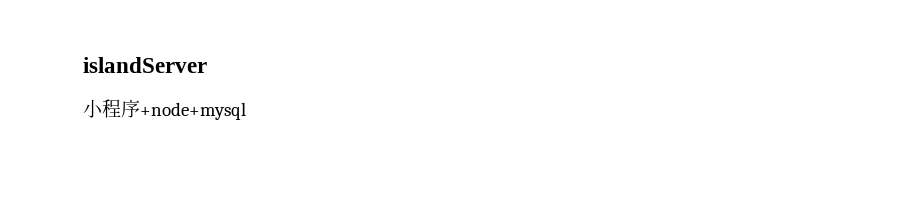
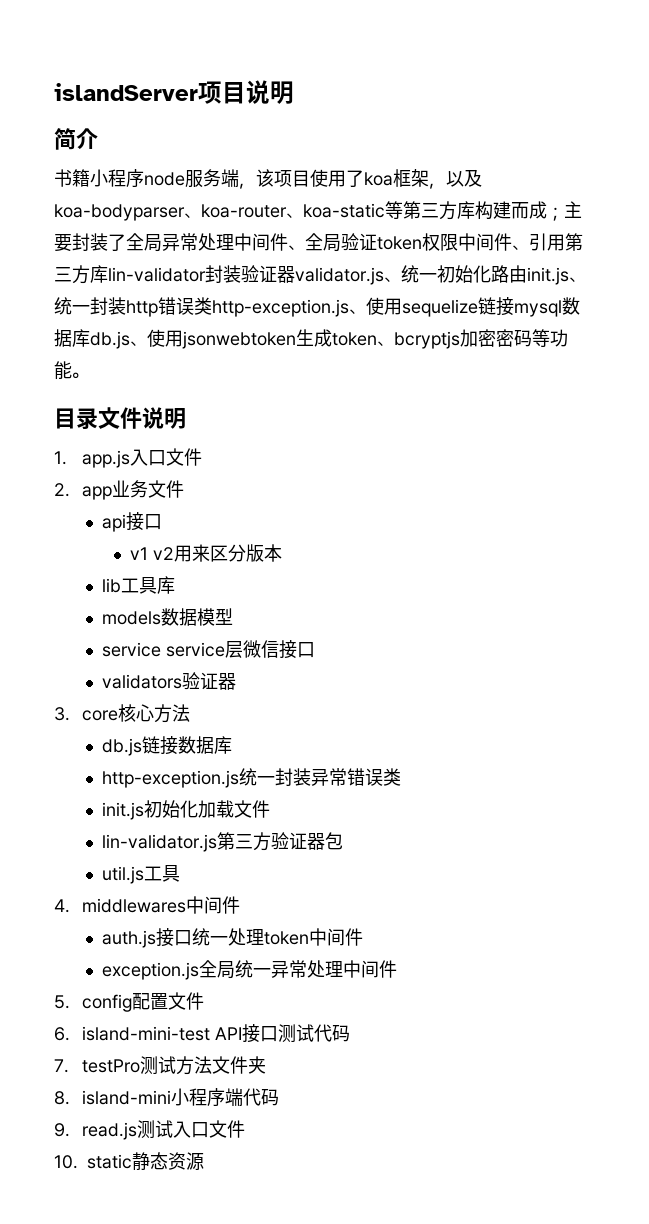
- islandServer
- 小程序+node+mysql
+ islandServer项目说明
+ 简介
+ 书籍小程序node服务端，该项目使用了koa框架，以及koa-bodyparser、koa-router、koa-static等第三方库构建而成；主要封装了全局异常处理中间件、全局验证token权限中间件、引用第三方库lin-validator封装验证器validator.js、统一初始化路由init.js、统一封装http错误类http-exception.js、使用sequelize链接mysql数据库db.js、使用jsonwebtoken生成token、bcryptjs加密密码等功能。
+ 目录文件说明
+ 1. app.js入口文件
+ 2. app业务文件
+ api接口
+ v1 v2用来区分版本
+ lib工具库
+ models数据模型
+ service service层微信接口
+ validators验证器
+ 3. core核心方法
+ db.js链接数据库
+ http-exception.js统一封装异常错误类
+ init.js初始化加载文件
+ lin-validator.js第三方验证器包
+ util.js工具
+ 4. middlewares中间件
+ auth.js接口统一处理token中间件
+ exception.js全局统一异常处理中间件
+ 5. config配置文件
+ 6. island-mini-test API接口测试代码
+ 7. testPro测试方法文件夹
+ 8. island-mini小程序端代码
+ 9. read.js测试入口文件
+ 10. static静态资源

